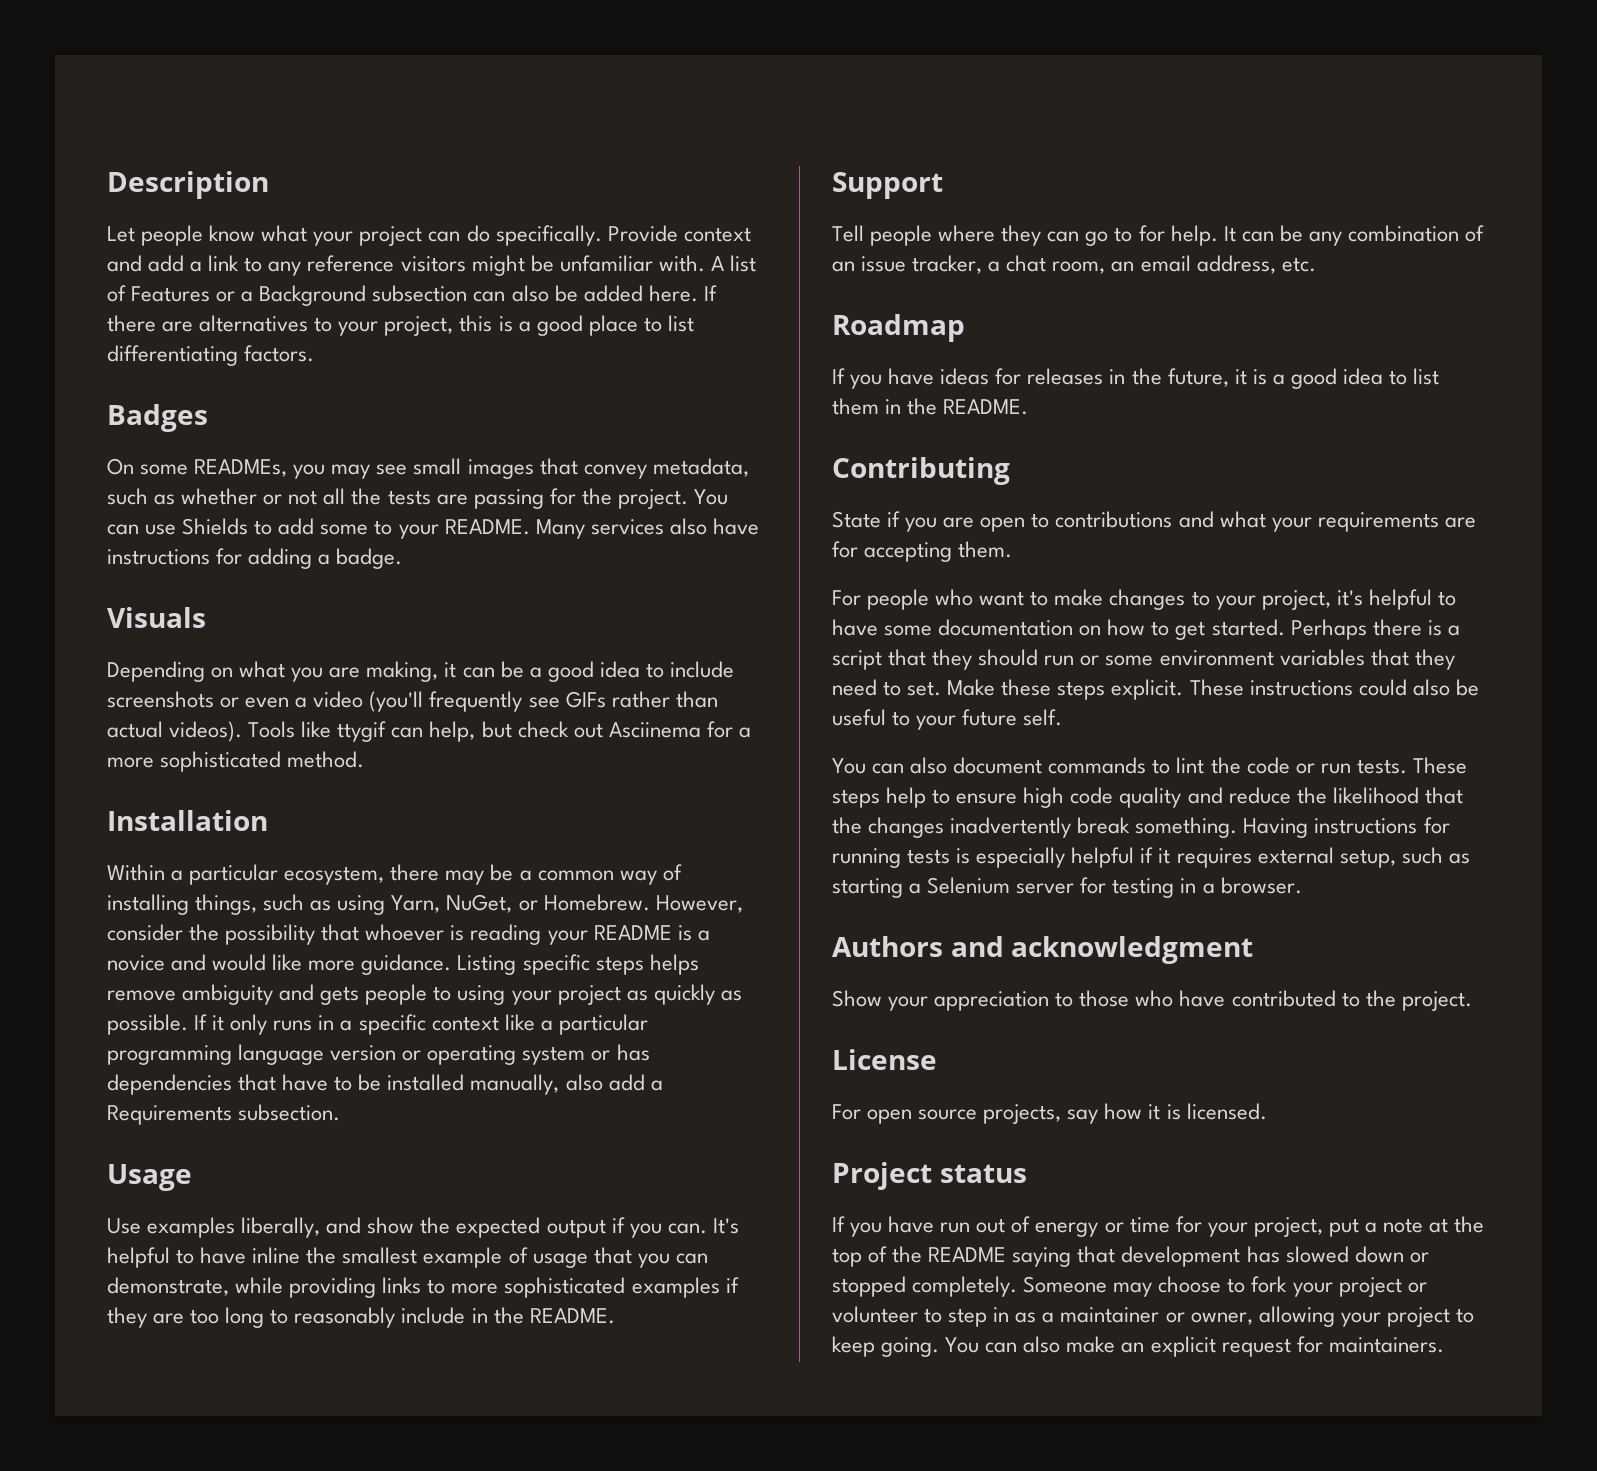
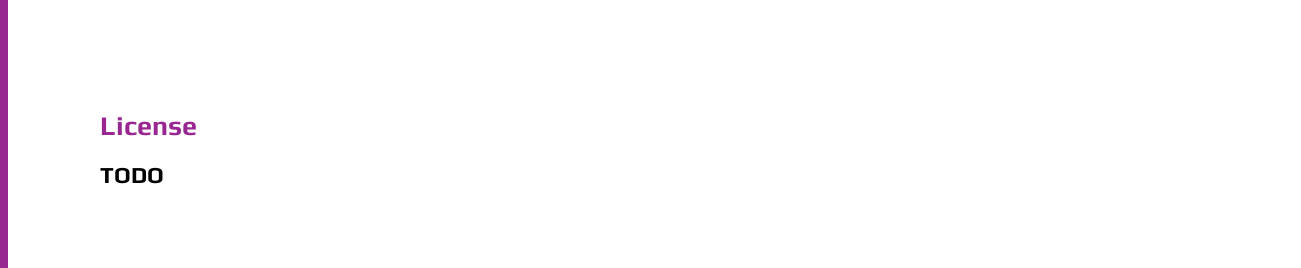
- Description
- Let people know what your project can do specifically. Provide context and add a link to any reference visitors might be unfamiliar with. A list of Features or a Background subsection can also be added here. If there are alternatives to your project, this is a good place to list differentiating factors.
- Badges
- On some READMEs, you may see small images that convey metadata, such as whether or not all the tests are passing for the project. You can use Shields to add some to your README. Many services also have instructions for adding a badge.
- Visuals
- Depending on what you are making, it can be a good idea to include screenshots or even a video (you'll frequently see GIFs rather than actual videos). Tools like ttygif can help, but check out Asciinema for a more sophisticated method.
- Installation
- Within a particular ecosystem, there may be a common way of installing things, such as using Yarn, NuGet, or Homebrew. However, consider the possibility that whoever is reading your README is a novice and would like more guidance. Listing specific steps helps remove ambiguity and gets people to using your project as quickly as possible. If it only runs in a specific context like a particular programming language version or operating system or has dependencies that have to be installed manually, also add a Requirements subsection.
- Usage
- Use examples liberally, and show the expected output if you can. It's helpful to have inline the smallest example of usage that you can demonstrate, while providing links to more sophisticated examples if they are too long to reasonably include in the README.
- Support
- Tell people where they can go to for help. It can be any combination of an issue tracker, a chat room, an email address, etc.
- Roadmap
- If you have ideas for releases in the future, it is a good idea to list them in the README.
- Contributing
- State if you are open to contributions and what your requirements are for accepting them.
- For people who want to make changes to your project, it's helpful to have some documentation on how to get started. Perhaps there is a script that they should run or some environment variables that they need to set. Make these steps explicit. These instructions could also be useful to your future self.
- You can also document commands to lint the code or run tests. These steps help to ensure high code quality and reduce the likelihood that the changes inadvertently break something. Having instructions for running tests is especially helpful if it requires external setup, such as starting a Selenium server for testing in a browser.
- Authors and acknowledgment
- Show your appreciation to those who have contributed to the project.
  License
- For open source projects, say how it is licensed.
- Project status
- If you have run out of energy or time for your project, put a note at the top of the README saying that development has slowed down or stopped completely. Someone may choose to fork your project or volunteer to step in as a maintainer or owner, allowing your project to keep going. You can also make an explicit request for maintainers.
+ TODO

